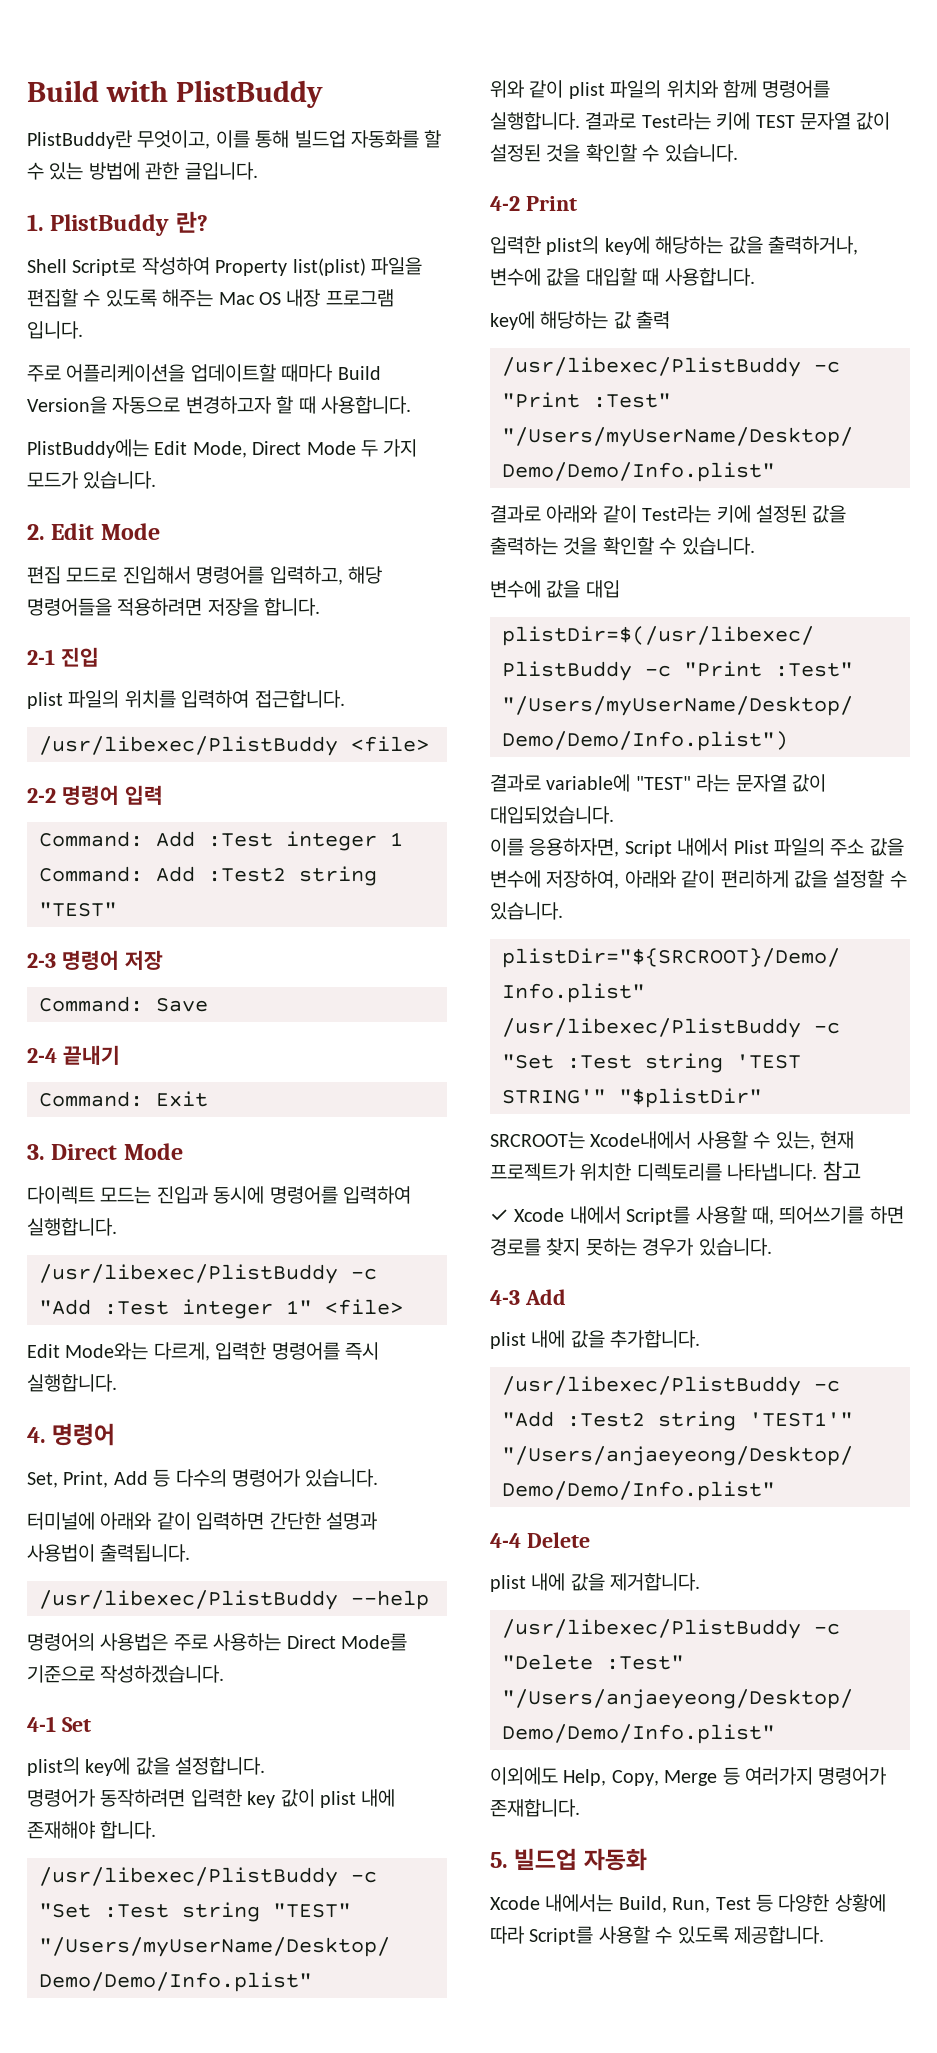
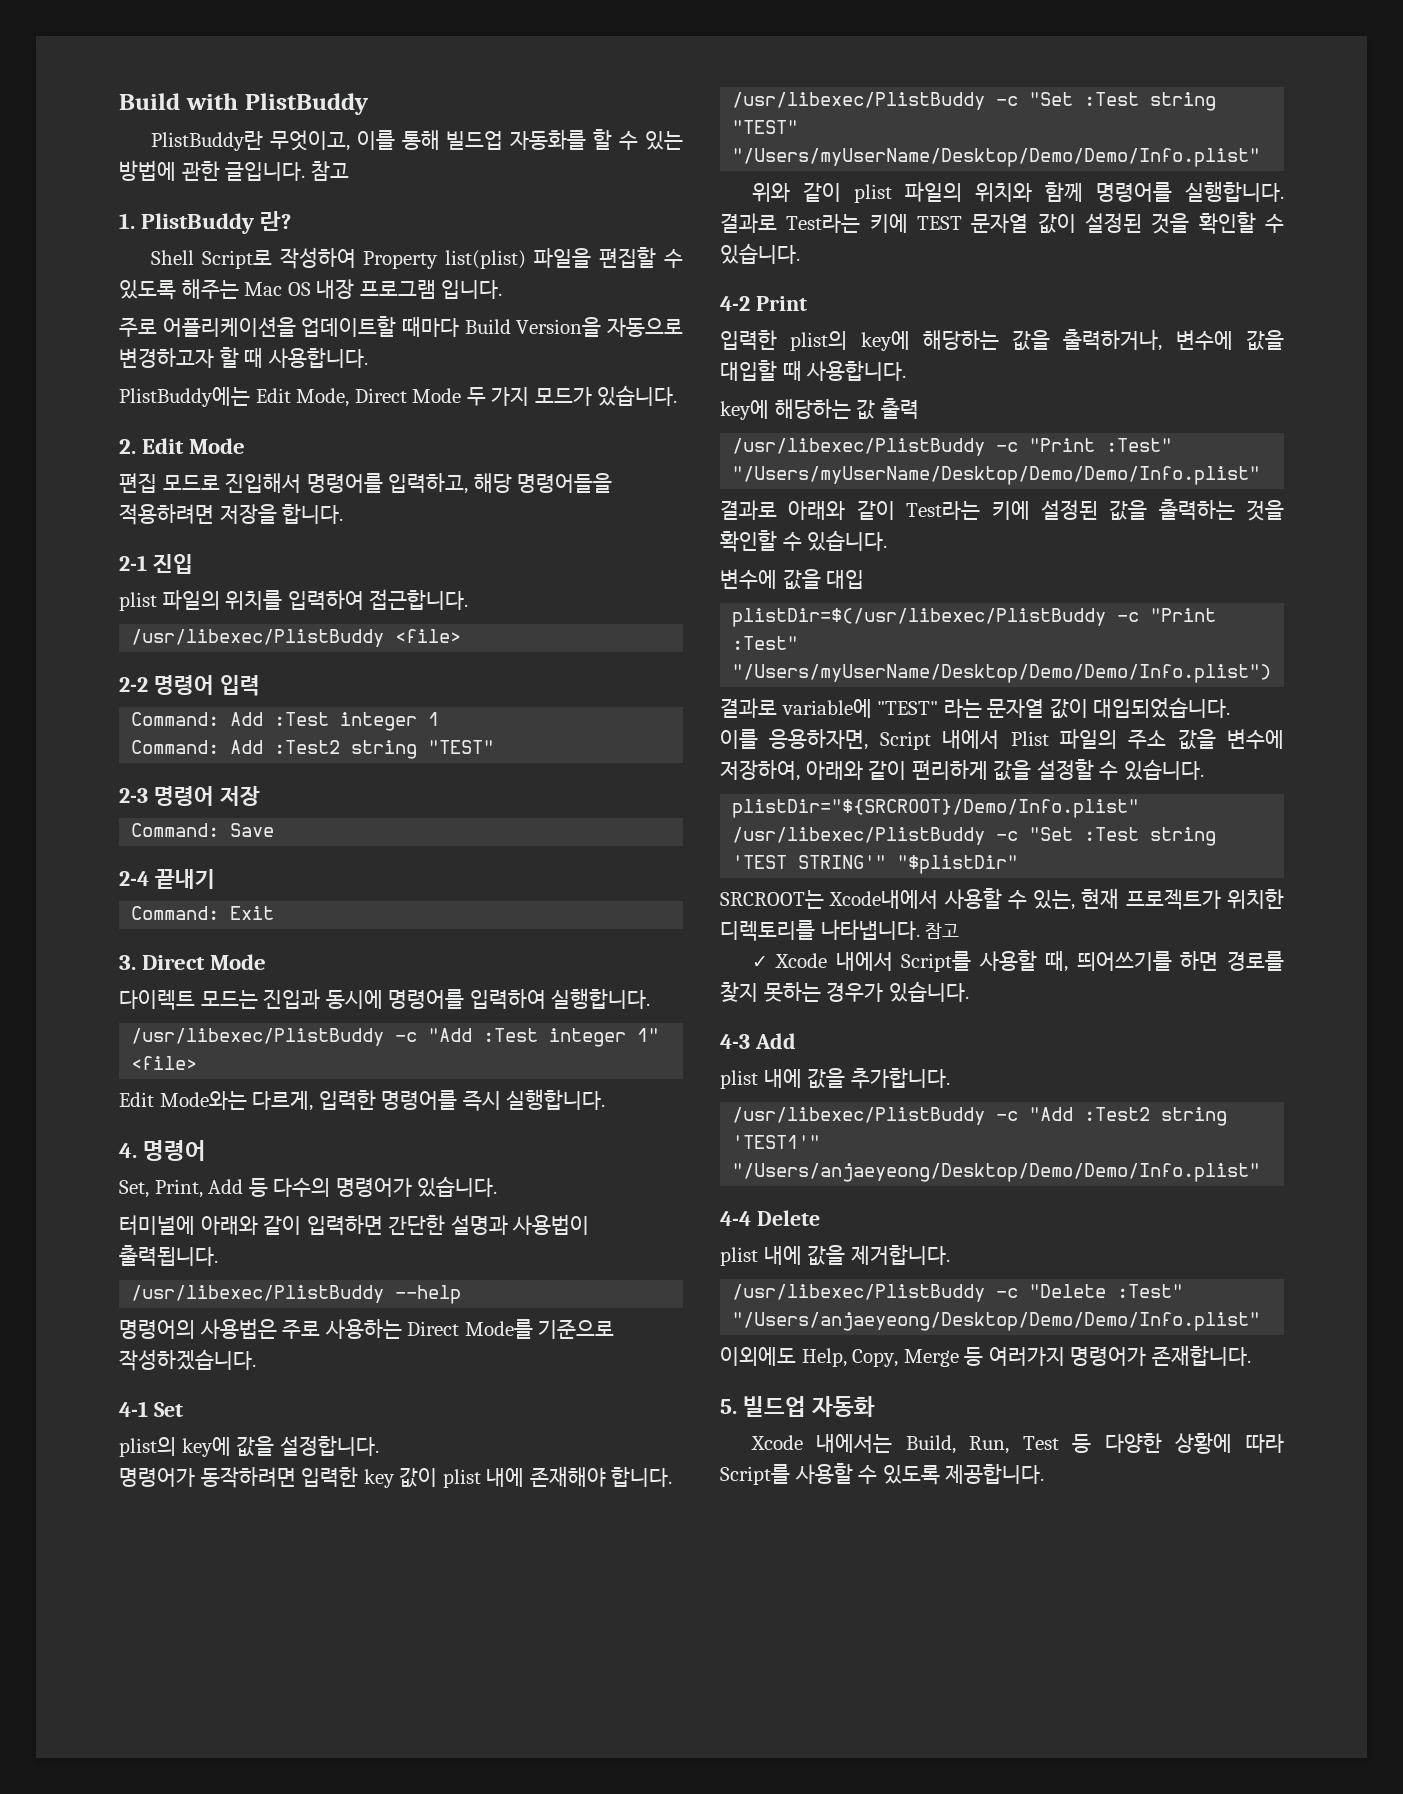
- PlistBuddy란 무엇이고, 이를 통해 빌드업 자동화를 할 수 있는 방법에 관한 글입니다.
+ PlistBuddy란 무엇이고, 이를 통해 빌드업 자동화를 할 수 있는 방법에 관한 글입니다. 참고

